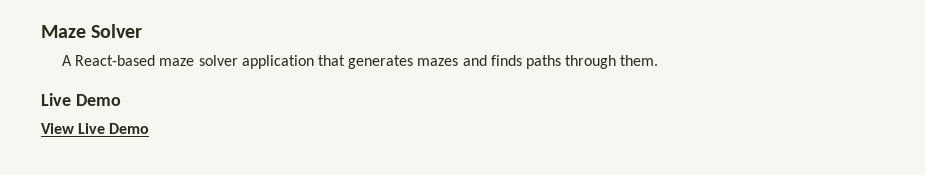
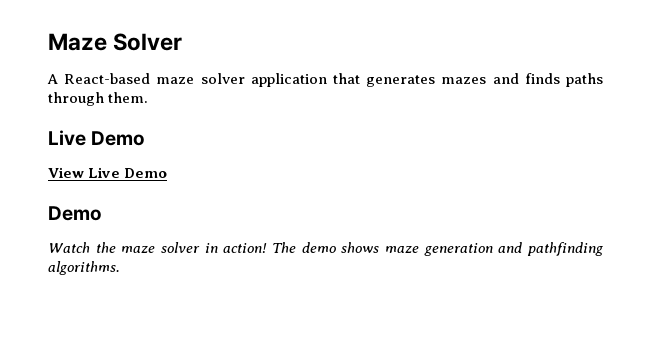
  View Live Demo
+ Demo
+ Watch the maze solver in action! The demo shows maze generation and pathfinding algorithms.

